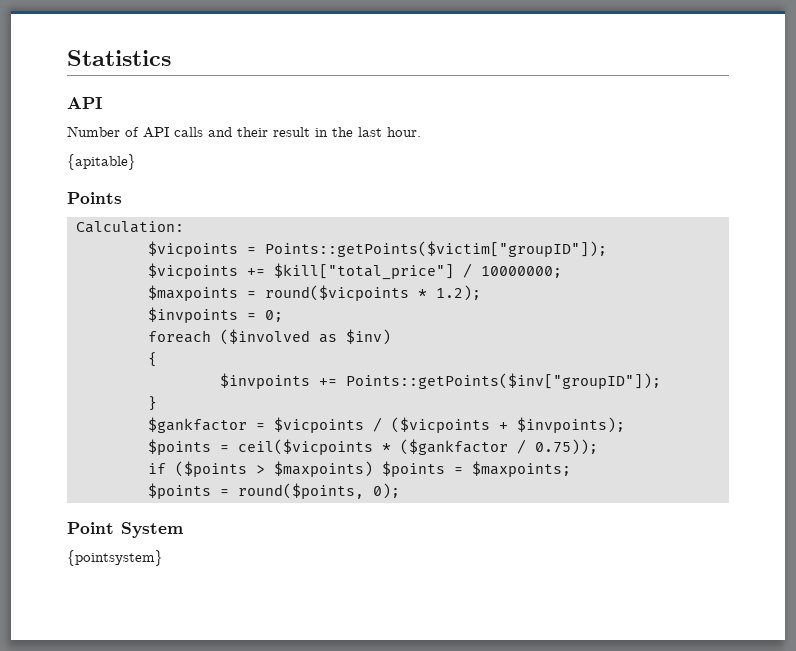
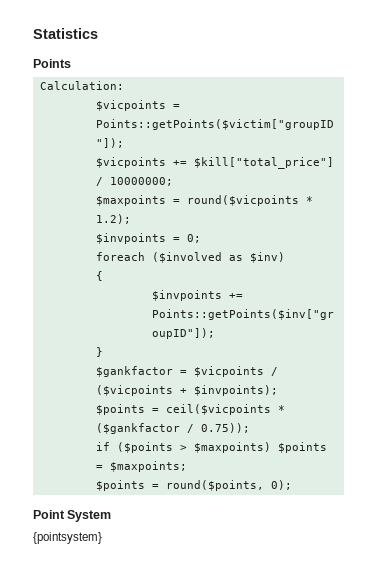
  Statistics
- API
- Number of API calls and their result in the last hour.
- {apitable}

